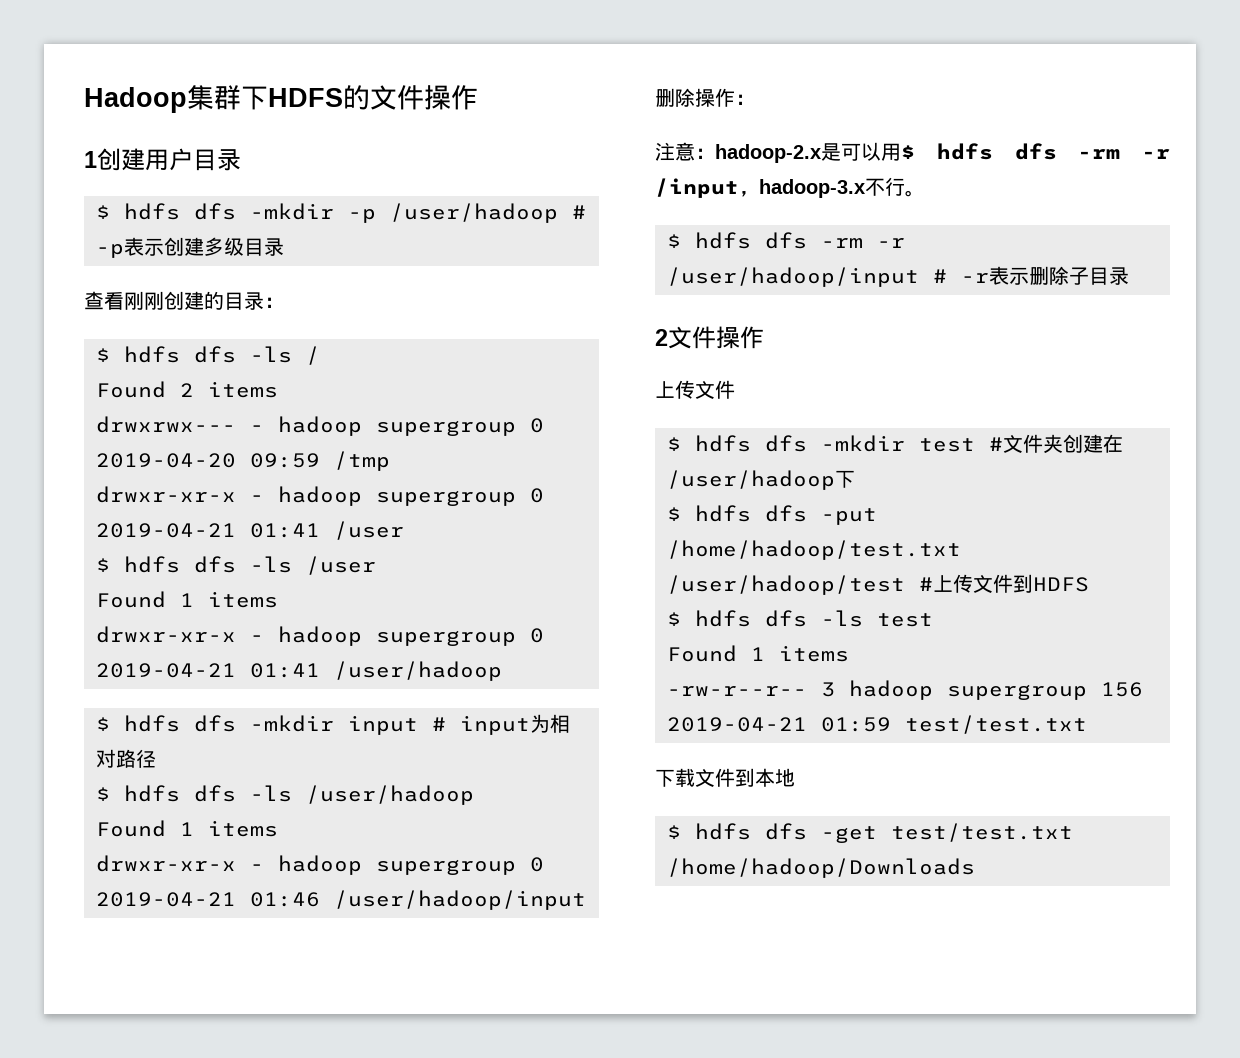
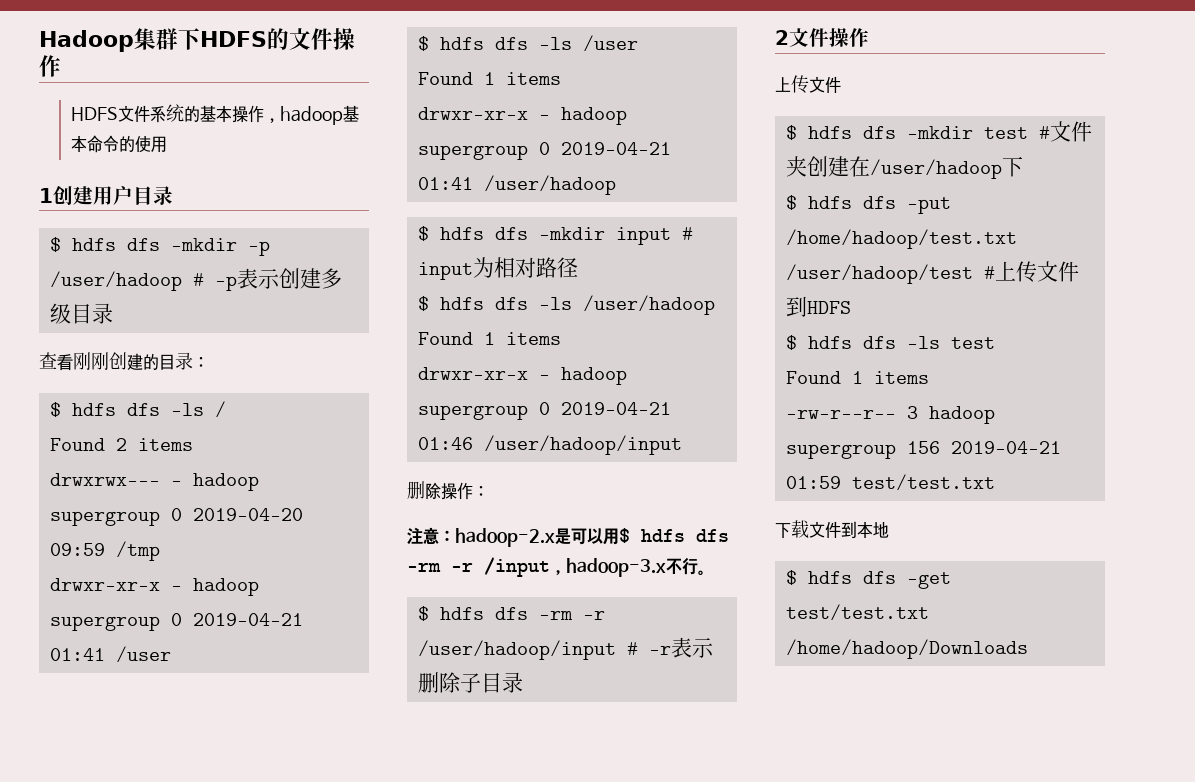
+ HDFS文件系统的基本操作，hadoop基本命令的使用

